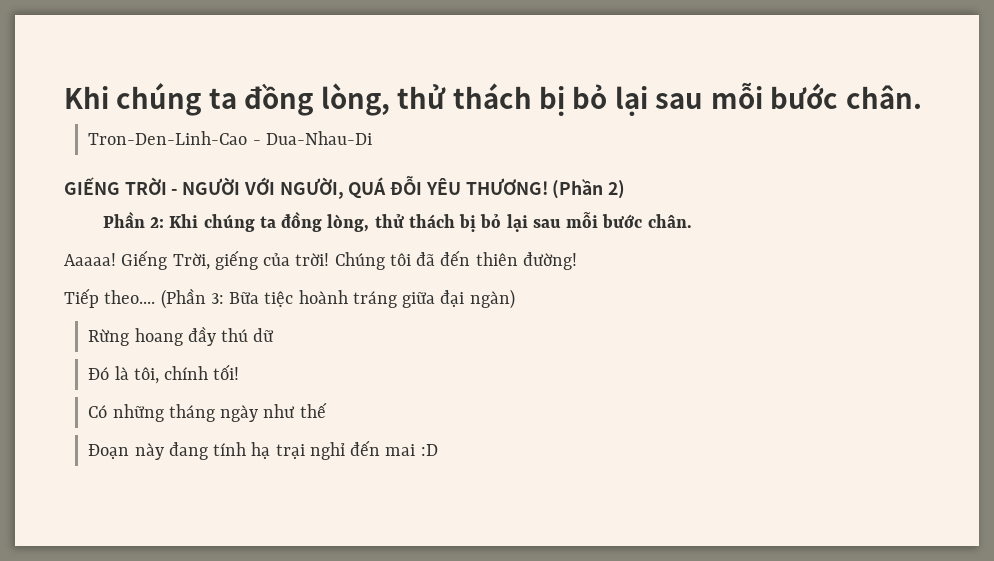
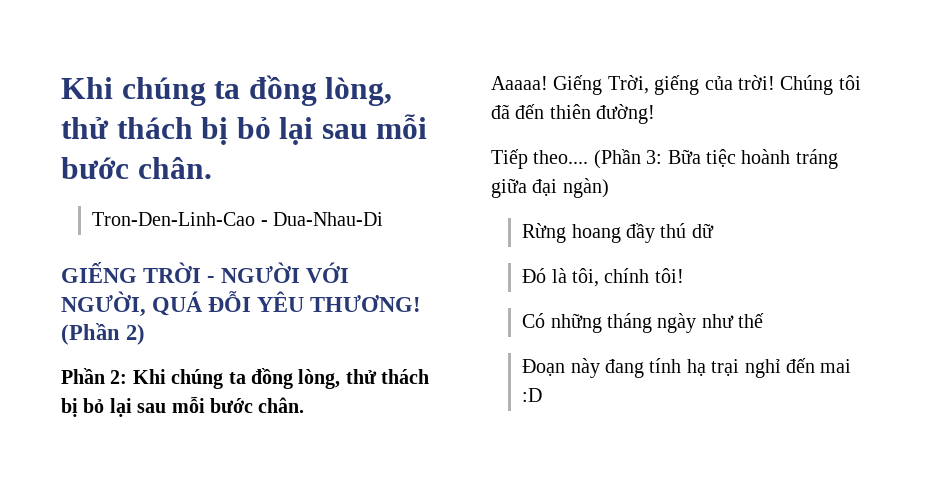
- Đó là tôi, chính tối!
+ Đó là tôi, chính tôi!

